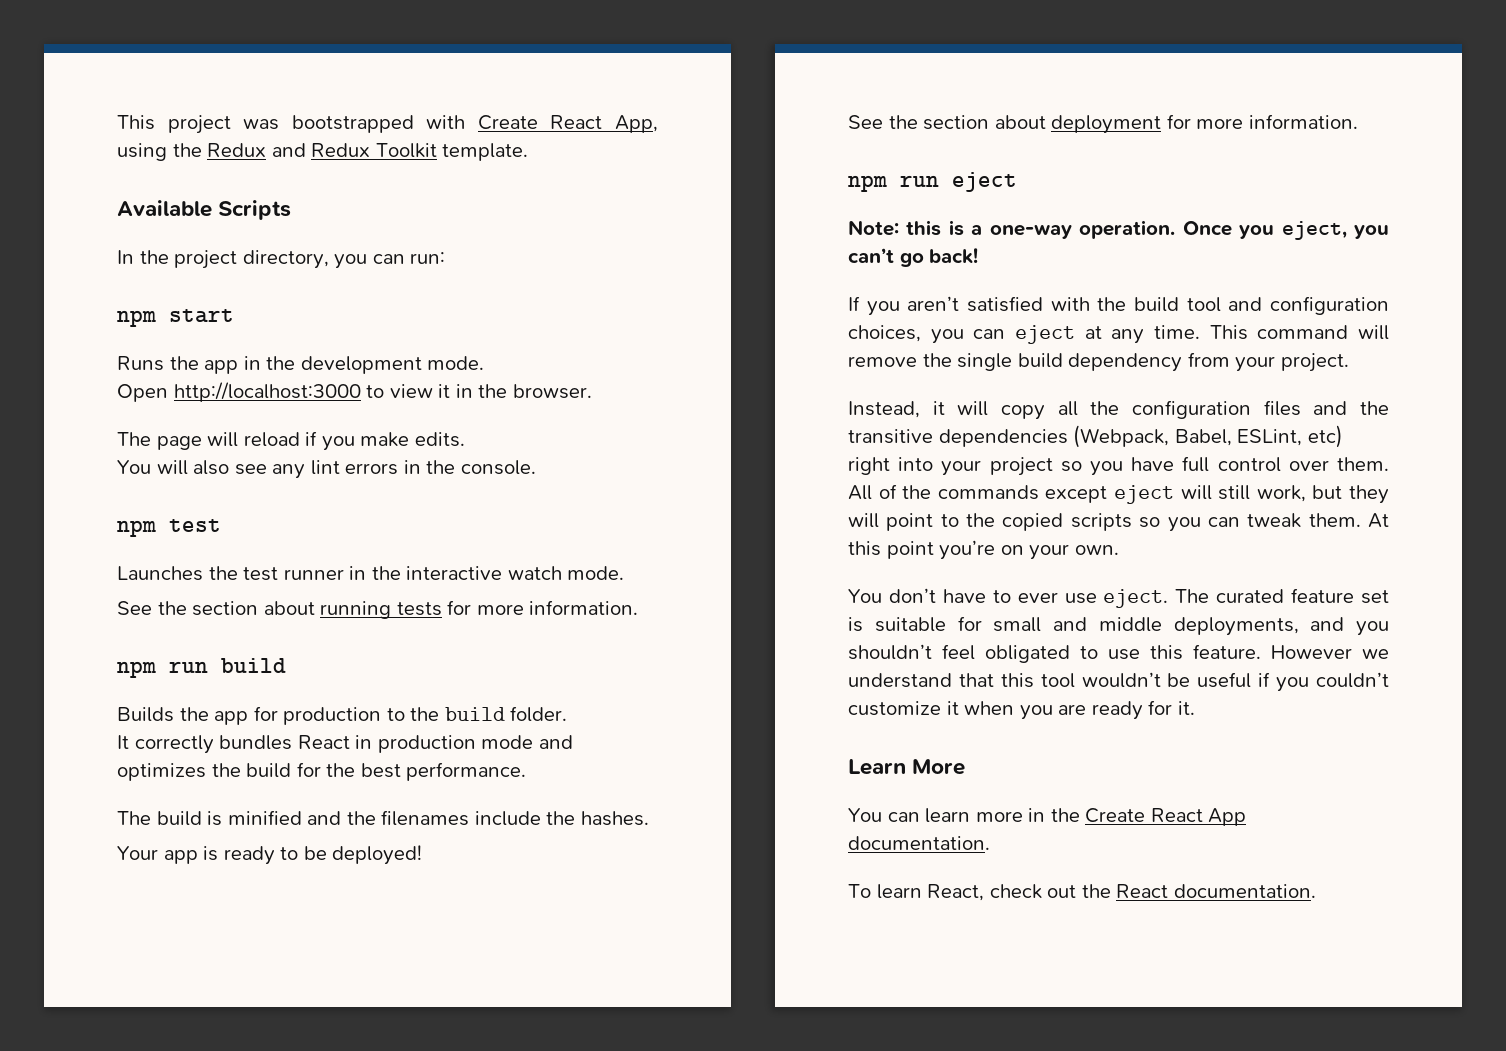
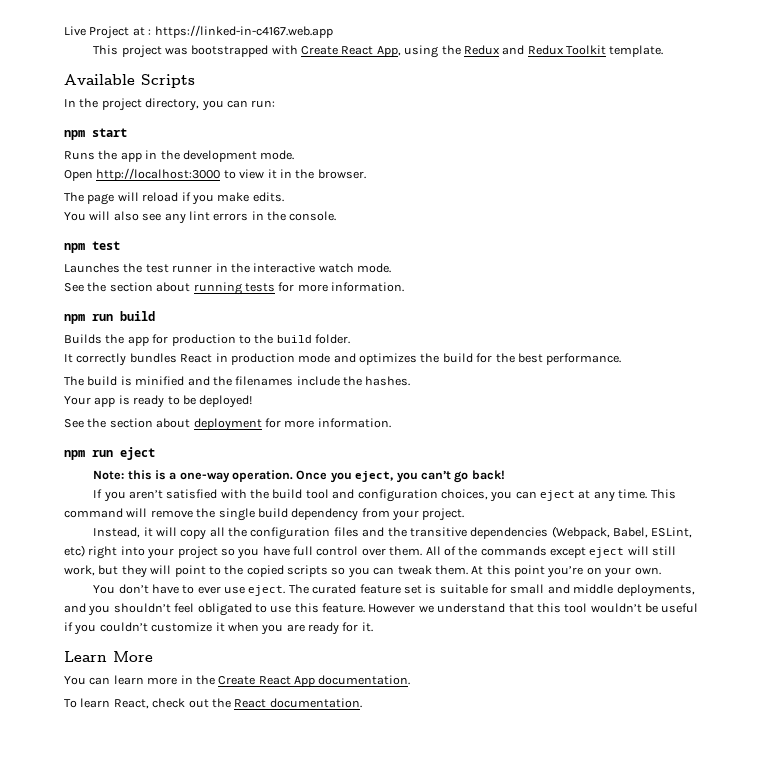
+ Live Project at : https://linked-in-c4167.web.app

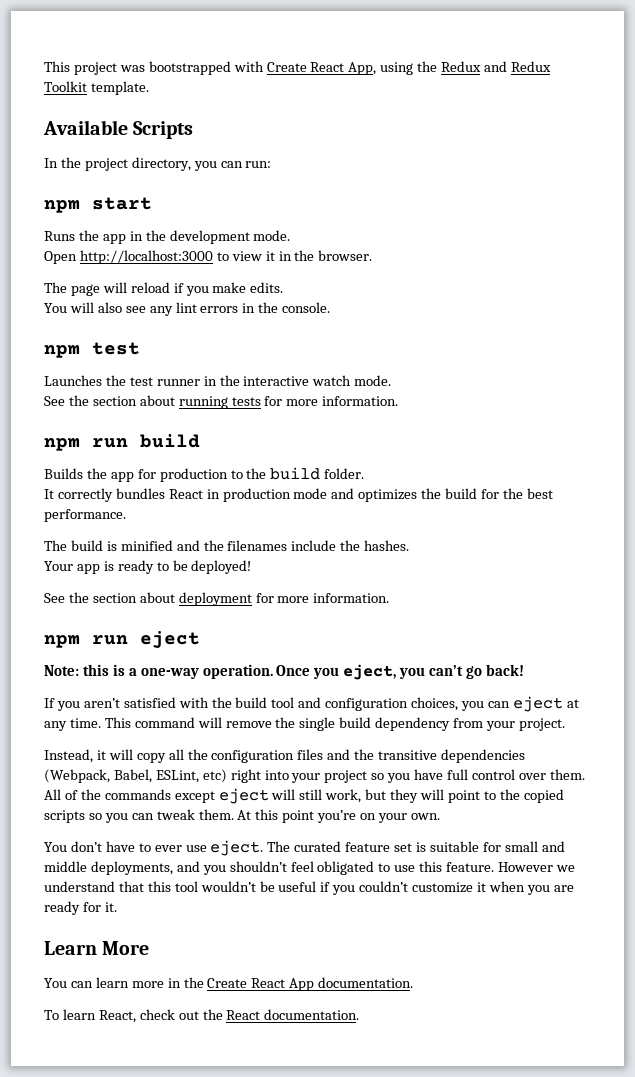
- Live Project at : https://linked-in-c4167.web.app

